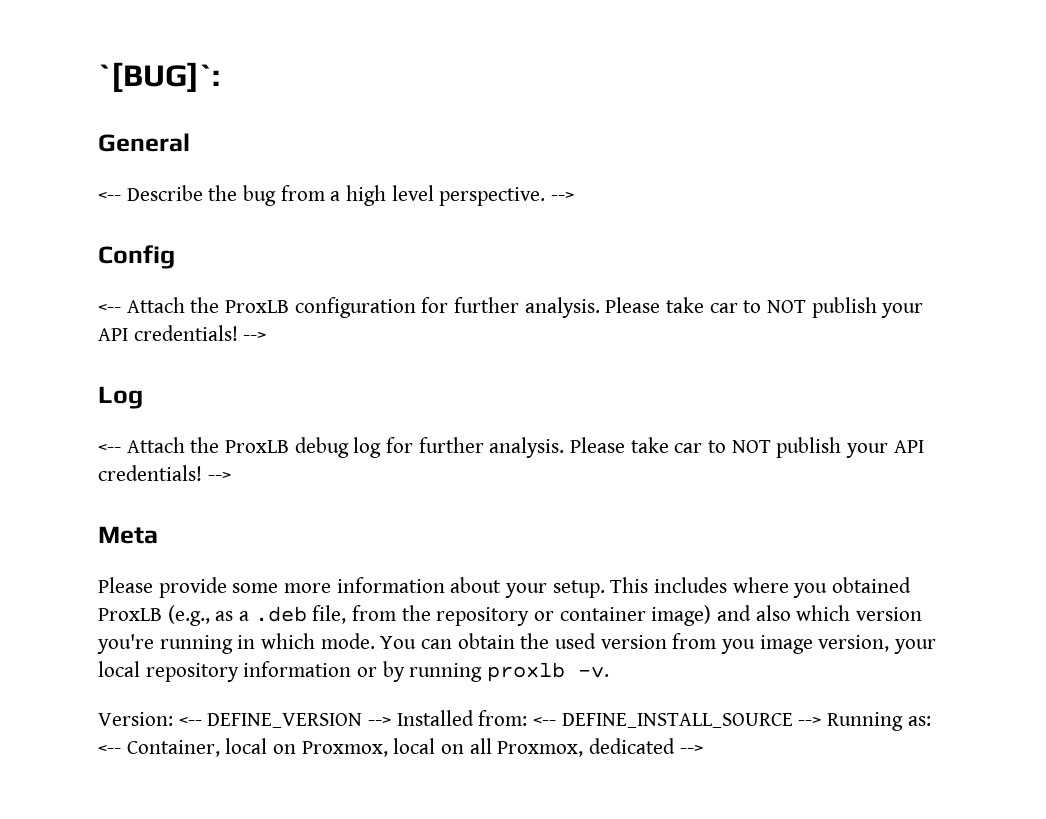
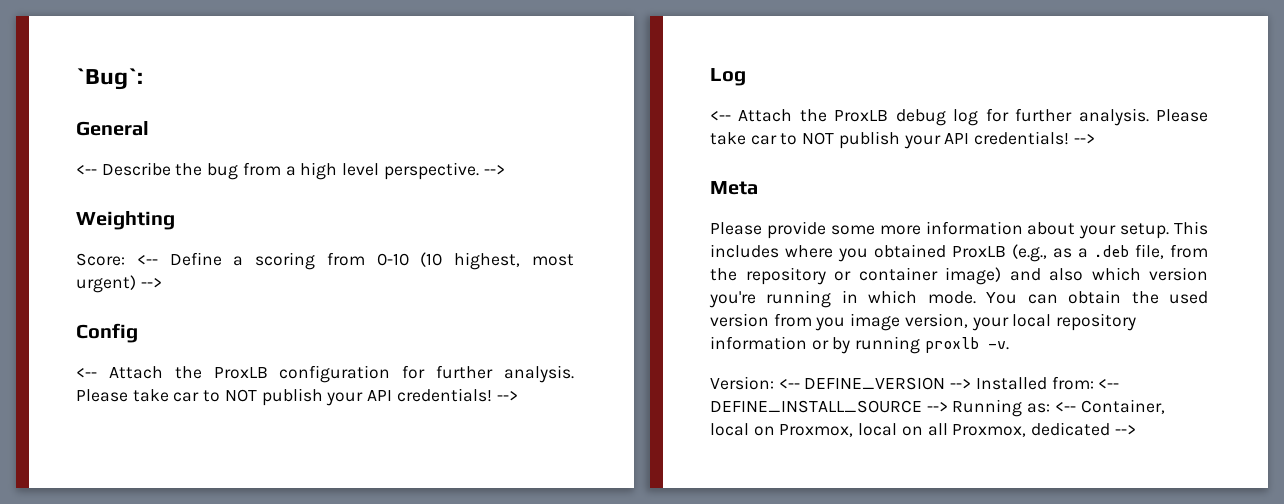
- `[BUG]`:
+ `Bug`:
+ Weighting
+ Score: <-- Define a scoring from 0-10 (10 highest, most urgent) -->

